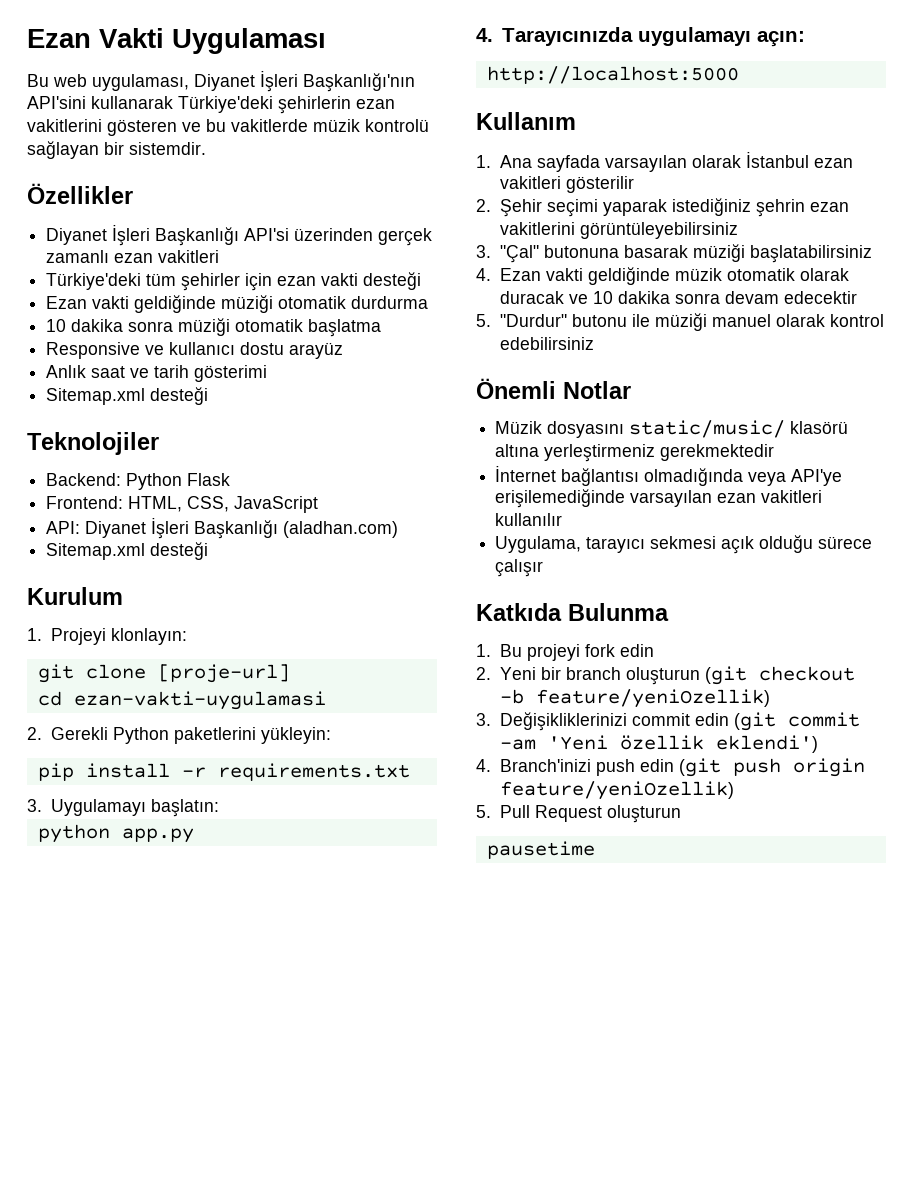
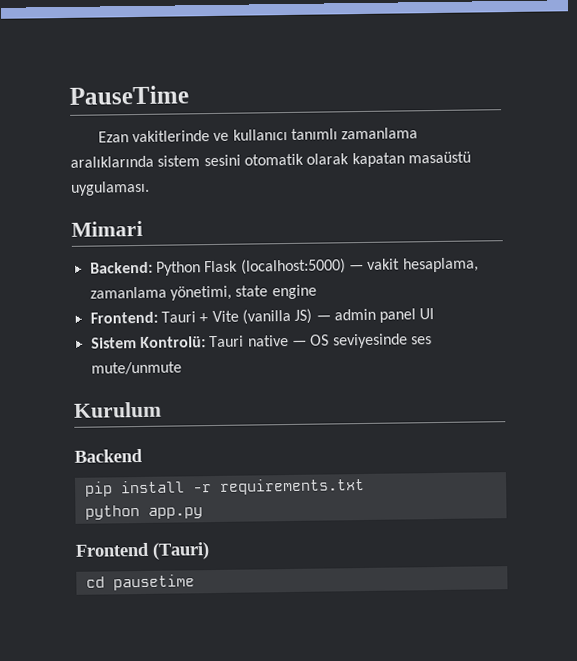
- Ezan Vakti Uygulaması
- Bu web uygulaması, Diyanet İşleri Başkanlığı'nın API'sini kullanarak Türkiye'deki şehirlerin ezan vakitlerini gösteren ve bu vakitlerde müzik kontrolü sağlayan bir sistemdir.
- Özellikler
- Diyanet İşleri Başkanlığı API'si üzerinden gerçek zamanlı ezan vakitleri
- Türkiye'deki tüm şehirler için ezan vakti desteği
- Ezan vakti geldiğinde müziği otomatik durdurma
- 10 dakika sonra müziği otomatik başlatma
- Responsive ve kullanıcı dostu arayüz
- Anlık saat ve tarih gösterimi
- Sitemap.xml desteği
- Teknolojiler
- Backend: Python Flask
- Frontend: HTML, CSS, JavaScript
- API: Diyanet İşleri Başkanlığı (aladhan.com)
- Sitemap.xml desteği
+ PauseTime
+ Ezan vakitlerinde ve kullanıcı tanımlı zamanlama aralıklarında sistem sesini otomatik olarak kapatan masaüstü uygulaması.
+ Mimari
+ Backend: Python Flask (localhost:5000) — vakit hesaplama, zamanlama yönetimi, state engine
+ Frontend: Tauri + Vite (vanilla JS) — admin panel UI
+ Sistem Kontrolü: Tauri native — OS seviyesinde ses mute/unmute
  Kurulum
- 1. Projeyi klonlayın:
- git clone [proje-url]
- cd ezan-vakti-uygulamasi
- 2. Gerekli Python paketlerini yükleyin:
+ Backend
- 3. Uygulamayı başlatın:
- 4. Tarayıcınızda uygulamayı açın:
- http://localhost:5000
- Kullanım
- 1. Ana sayfada varsayılan olarak İstanbul ezan vakitleri gösterilir
- 2. Şehir seçimi yaparak istediğiniz şehrin ezan vakitlerini görüntüleyebilirsiniz
- 3. "Çal" butonuna basarak müziği başlatabilirsiniz
- 4. Ezan vakti geldiğinde müzik otomatik olarak duracak ve 10 dakika sonra devam edecektir
- 5. "Durdur" butonu ile müziği manuel olarak kontrol edebilirsiniz
- Önemli Notlar
- Müzik dosyasını static/music/ klasörü altına yerleştirmeniz gerekmektedir
- İnternet bağlantısı olmadığında veya API'ye erişilemediğinde varsayılan ezan vakitleri kullanılır
- Uygulama, tarayıcı sekmesi açık olduğu sürece çalışır
- Katkıda Bulunma
- 1. Bu projeyi fork edin
- 2. Yeni bir branch oluşturun (git checkout -b feature/yeniOzellik)
- 3. Değişikliklerinizi commit edin (git commit -am 'Yeni özellik eklendi')
- 4. Branch'inizi push edin (git push origin feature/yeniOzellik)
- 5. Pull Request oluşturun
- pausetime
+ Frontend (Tauri)
+ cd pausetime

